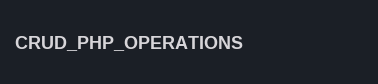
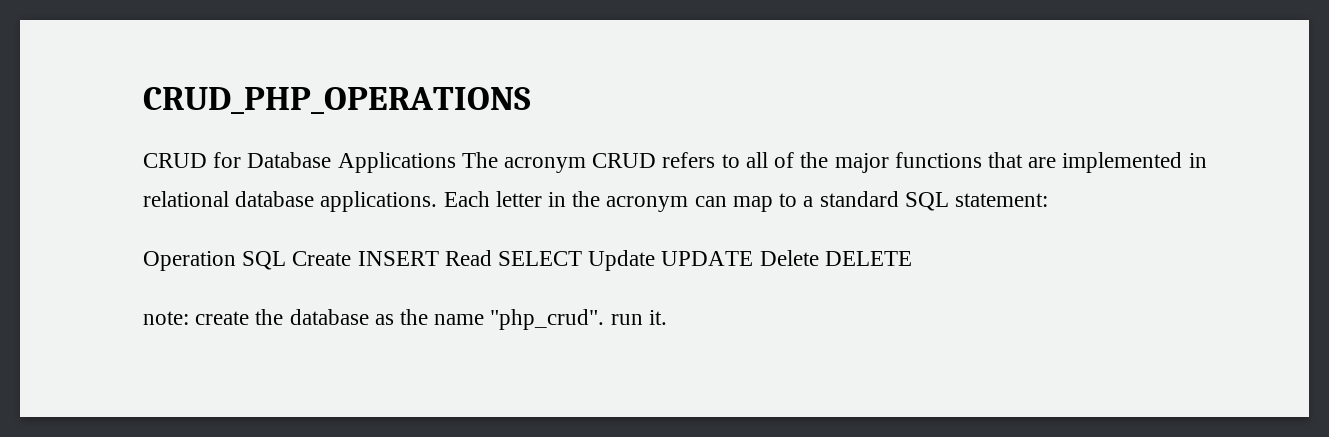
+ CRUD for Database Applications The acronym CRUD refers to all of the major functions that are implemented in relational database applications. Each letter in the acronym can map to a standard SQL statement:
+ Operation SQL Create INSERT Read SELECT Update UPDATE Delete DELETE
+ note: create the database as the name "php_crud". run it.

